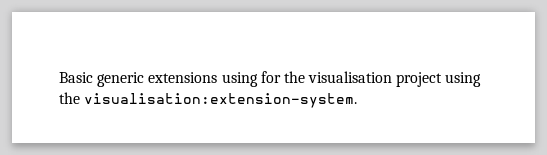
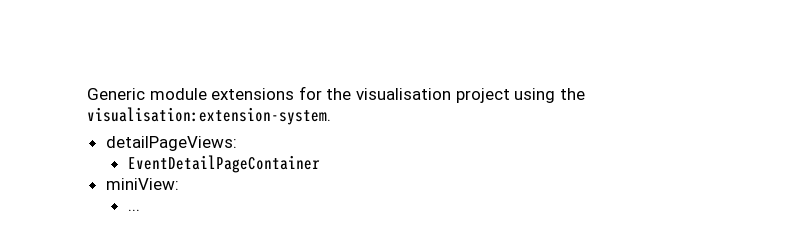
- Basic generic extensions using for the visualisation project using the visualisation:extension-system.
+ Generic module extensions for the visualisation project using the visualisation:extension-system.
+ detailPageViews:
+ EventDetailPageContainer
+ miniView:
+ ...

